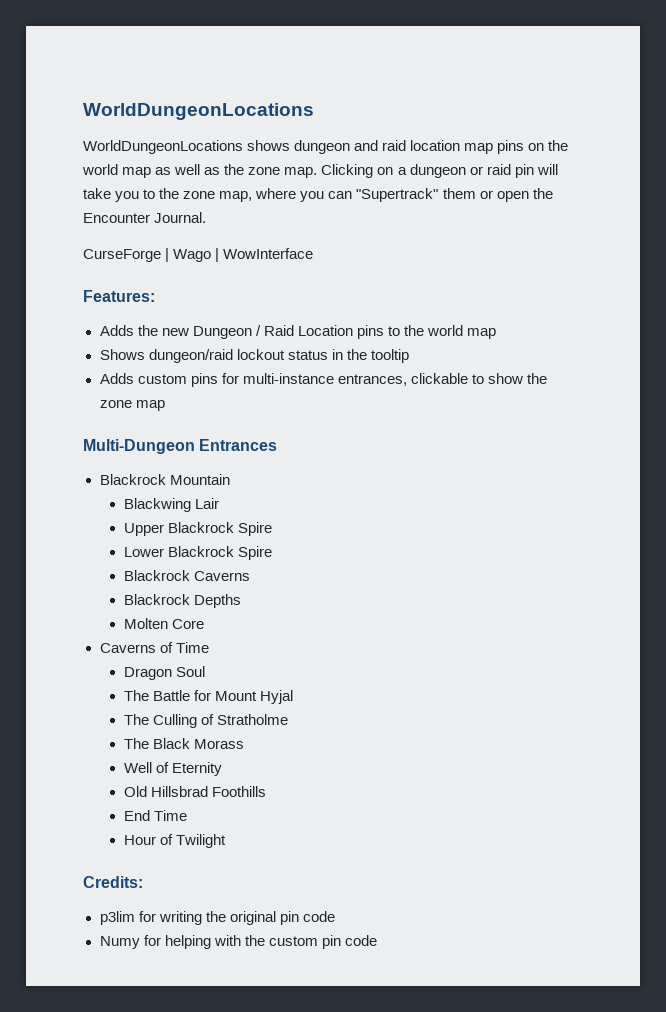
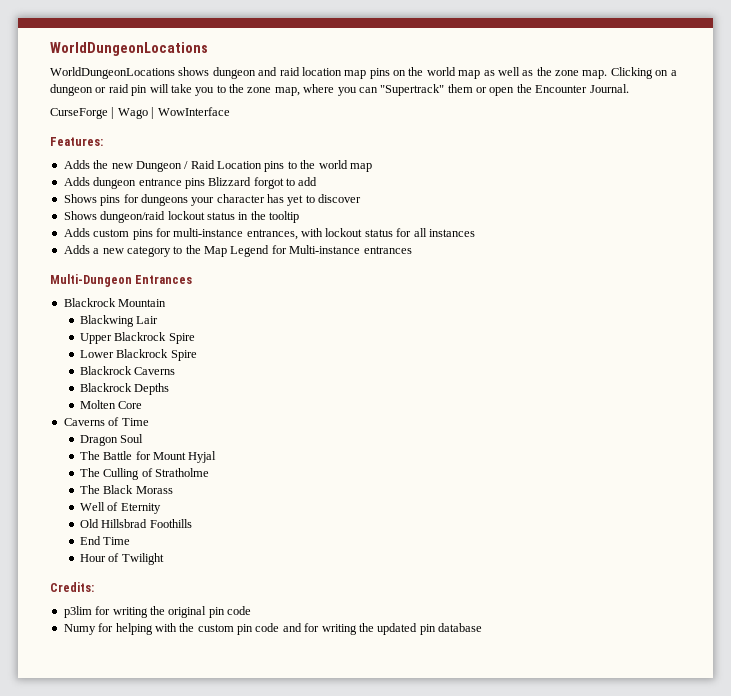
+ Adds dungeon entrance pins Blizzard forgot to add
+ Shows pins for dungeons your character has yet to discover
- Adds custom pins for multi-instance entrances, clickable to show the zone map
+ Adds custom pins for multi-instance entrances, with lockout status for all instances
+ Adds a new category to the Map Legend for Multi-instance entrances
- Numy for helping with the custom pin code
+ Numy for helping with the custom pin code and for writing the updated pin database

